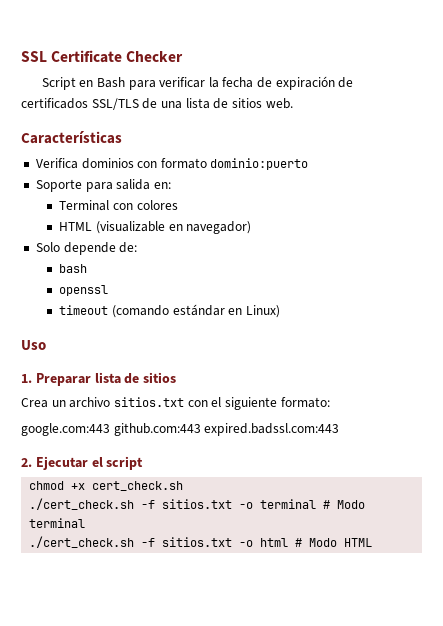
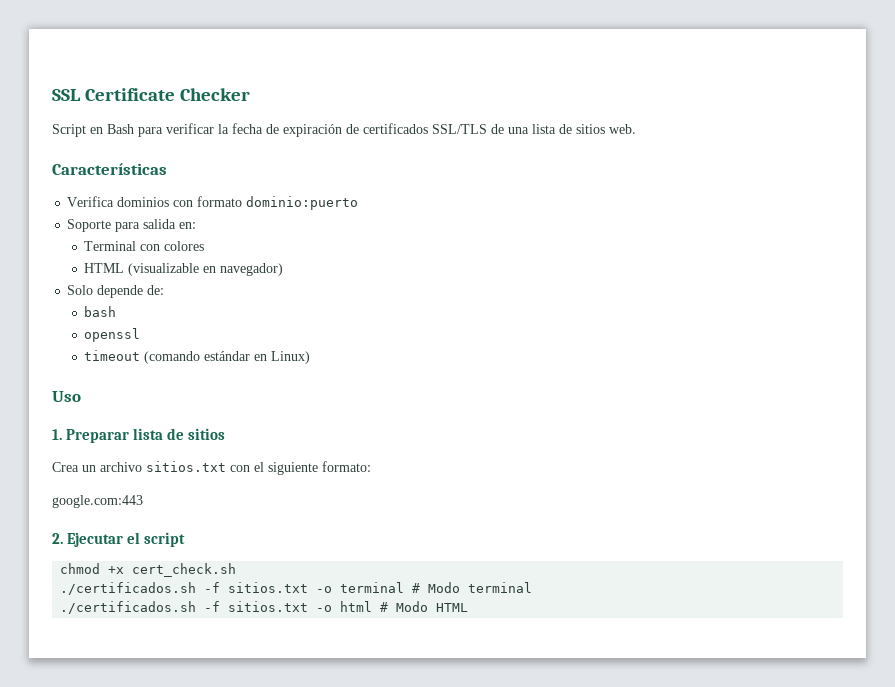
- google.com:443 github.com:443 expired.badssl.com:443
+ google.com:443
- ./cert_check.sh -f sitios.txt -o terminal # Modo terminal
+ ./certificados.sh -f sitios.txt -o terminal # Modo terminal
- ./cert_check.sh -f sitios.txt -o html # Modo HTML
+ ./certificados.sh -f sitios.txt -o html # Modo HTML

